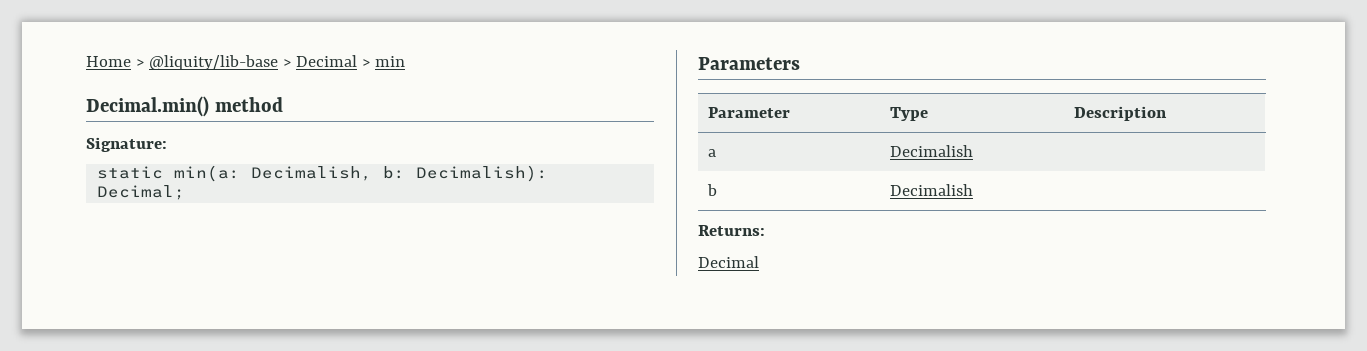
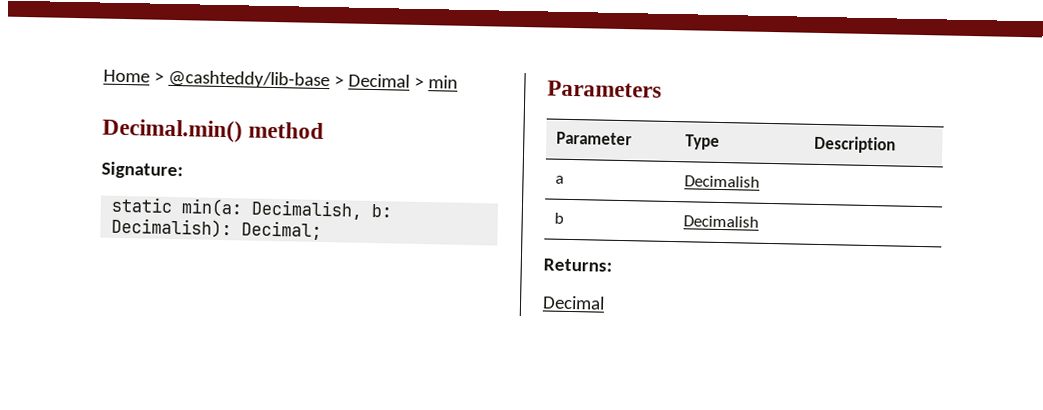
- Home > @liquity/lib-base > Decimal > min
+ Home > @cashteddy/lib-base > Decimal > min

